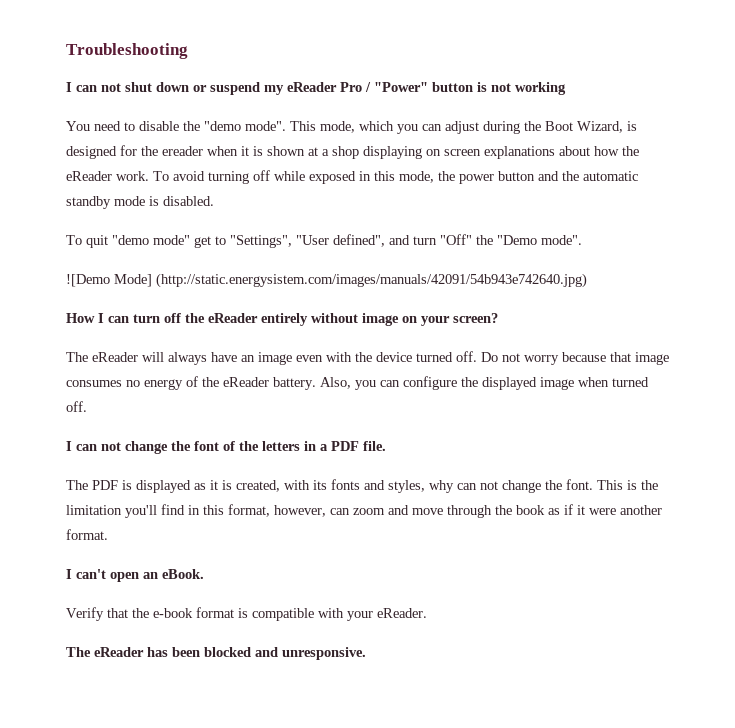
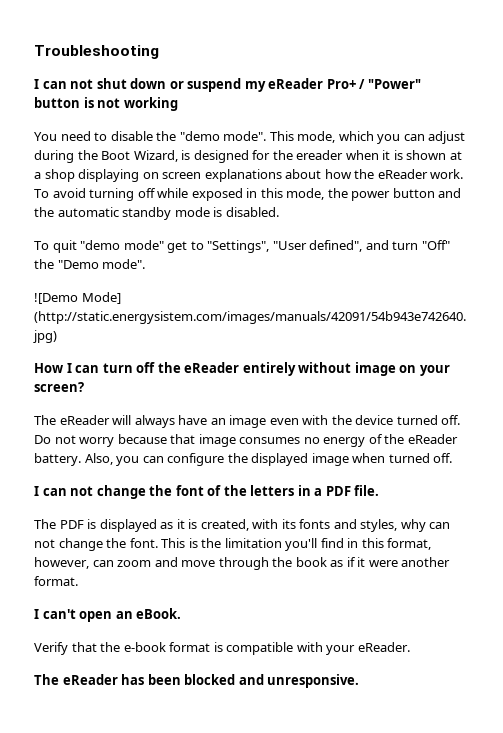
- I can not shut down or suspend my eReader Pro / "Power" button is not working
+ I can not shut down or suspend my eReader Pro+ / "Power" button is not working

